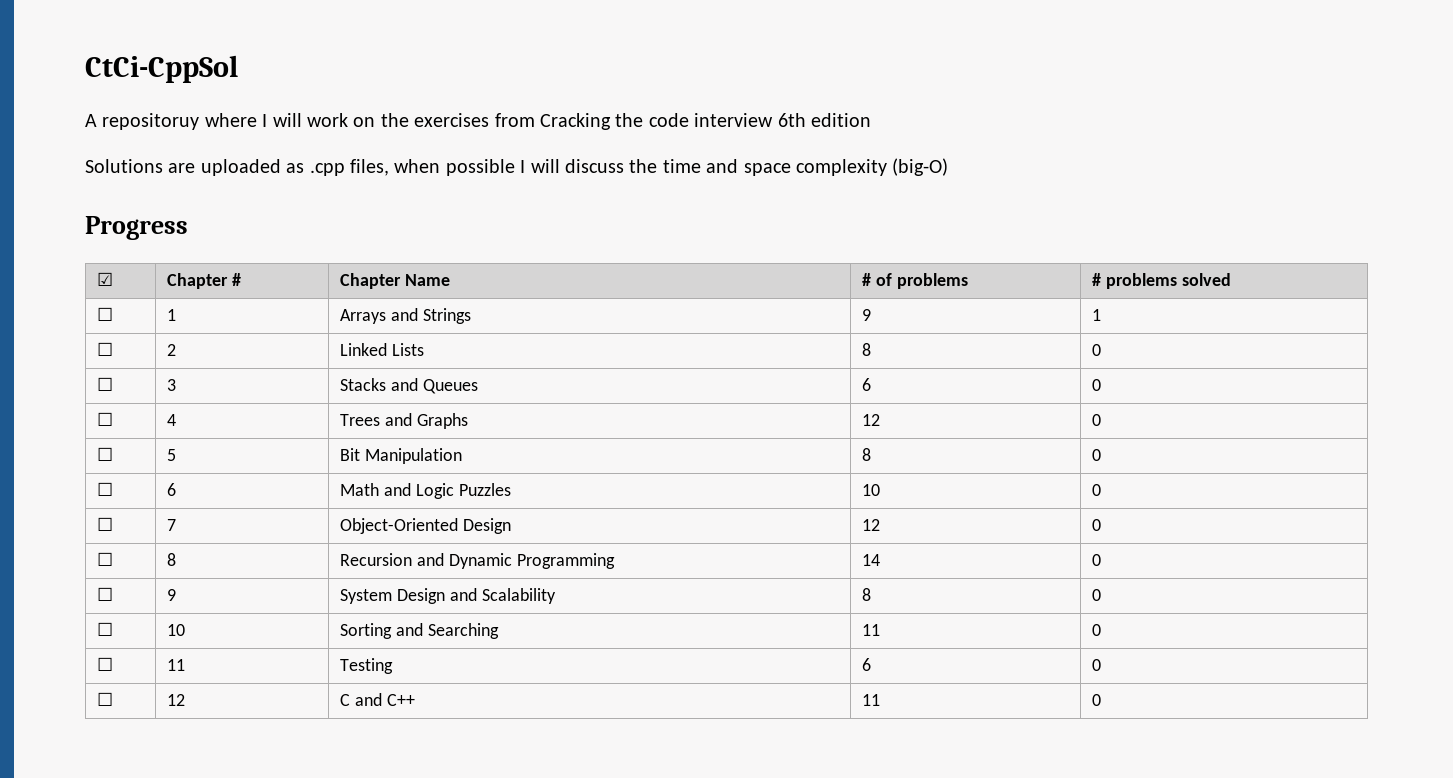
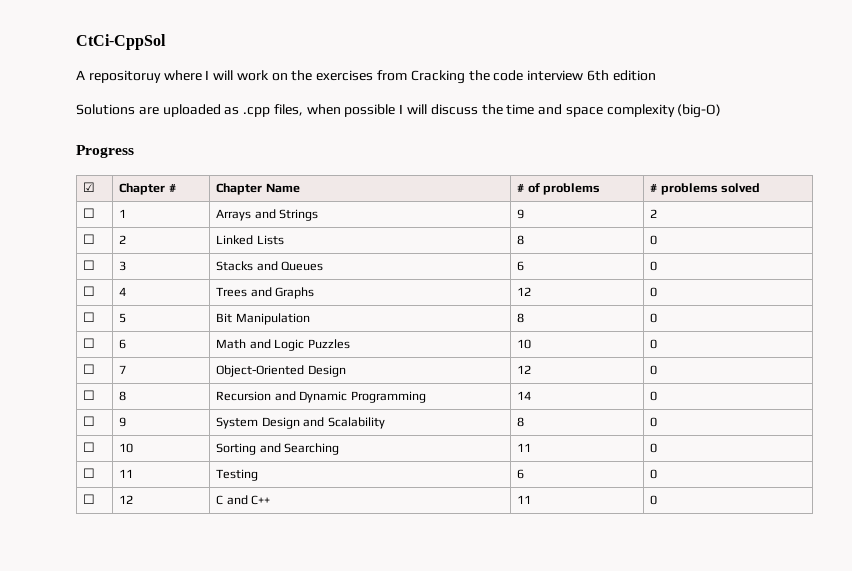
- ☐ | 1 | Arrays and Strings | 9 | 1
+ ☐ | 1 | Arrays and Strings | 9 | 2

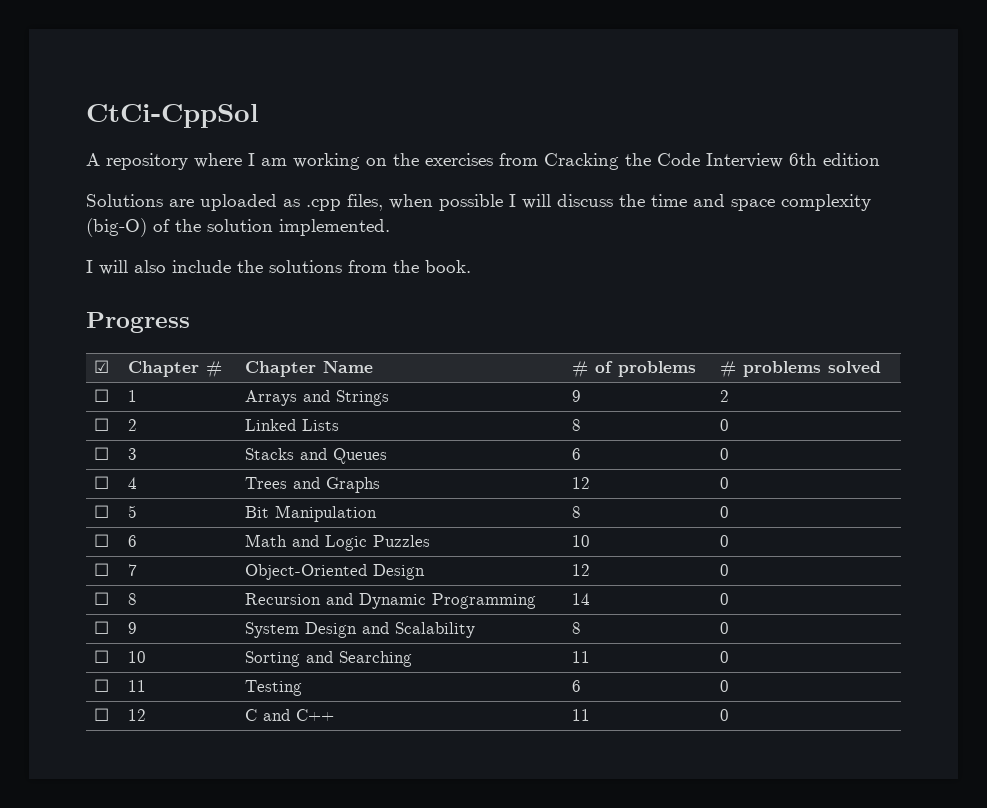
- A repositoruy where I will work on the exercises from Cracking the code interview 6th edition
+ A repository where I am working on the exercises from Cracking the Code Interview 6th edition
- Solutions are uploaded as .cpp files, when possible I will discuss the time and space complexity (big-O)
+ Solutions are uploaded as .cpp files, when possible I will discuss the time and space complexity (big-O) of the solution implemented.
+ I will also include the solutions from the book.

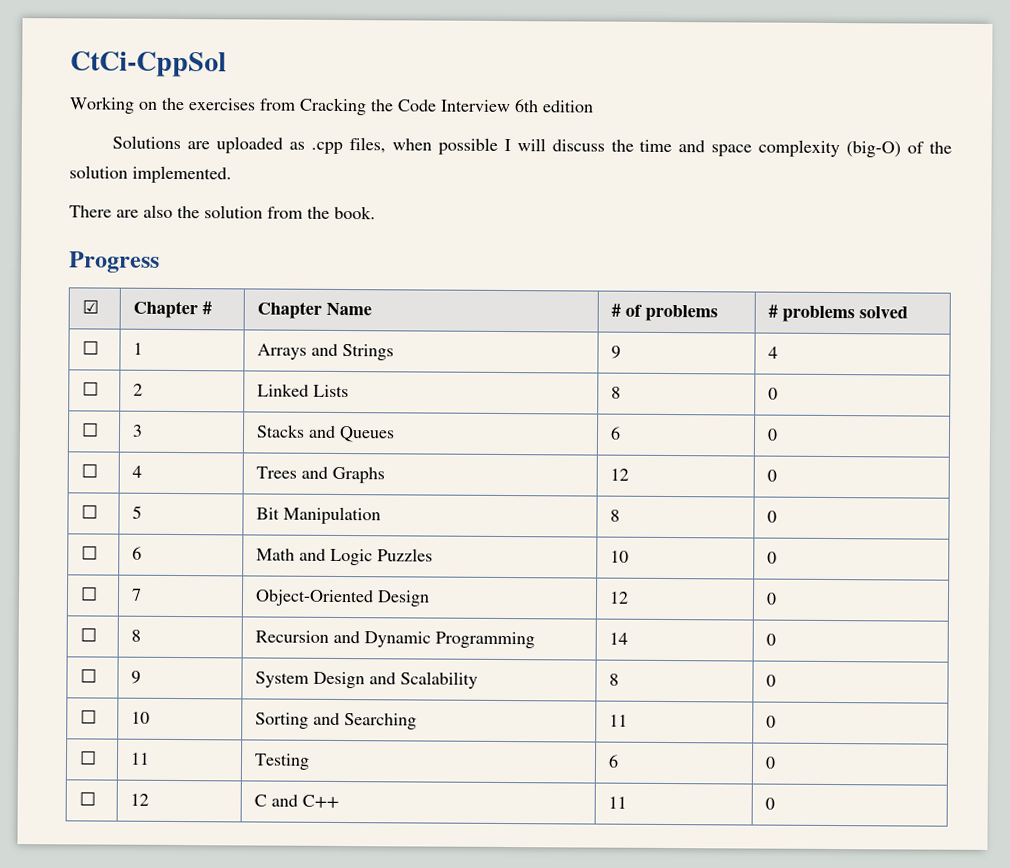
- A repository where I am working on the exercises from Cracking the Code Interview 6th edition
+ Working on the exercises from Cracking the Code Interview 6th edition
- I will also include the solutions from the book.
+ There are also the solution from the book.
- ☐ | 1 | Arrays and Strings | 9 | 2
+ ☐ | 1 | Arrays and Strings | 9 | 4

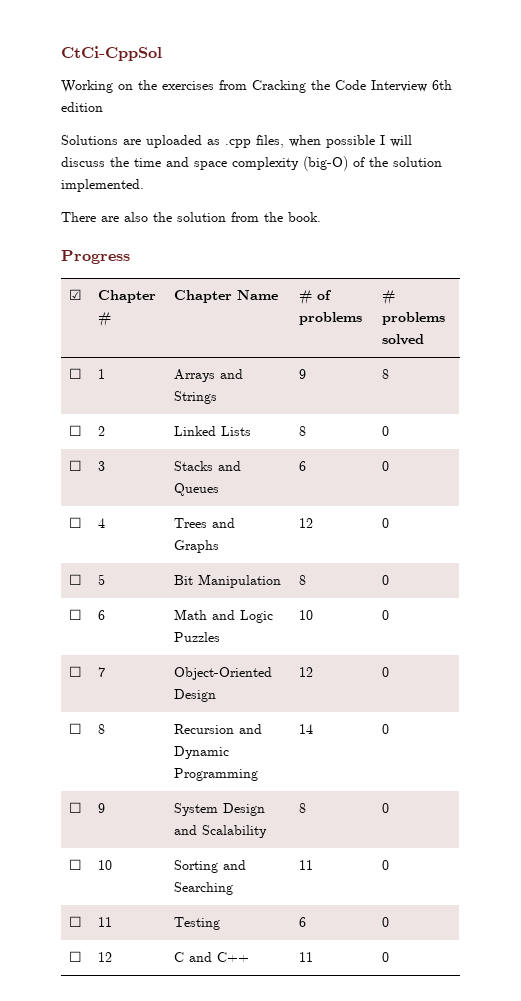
- ☐ | 1 | Arrays and Strings | 9 | 4
+ ☐ | 1 | Arrays and Strings | 9 | 8

